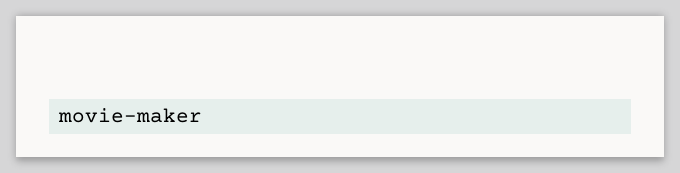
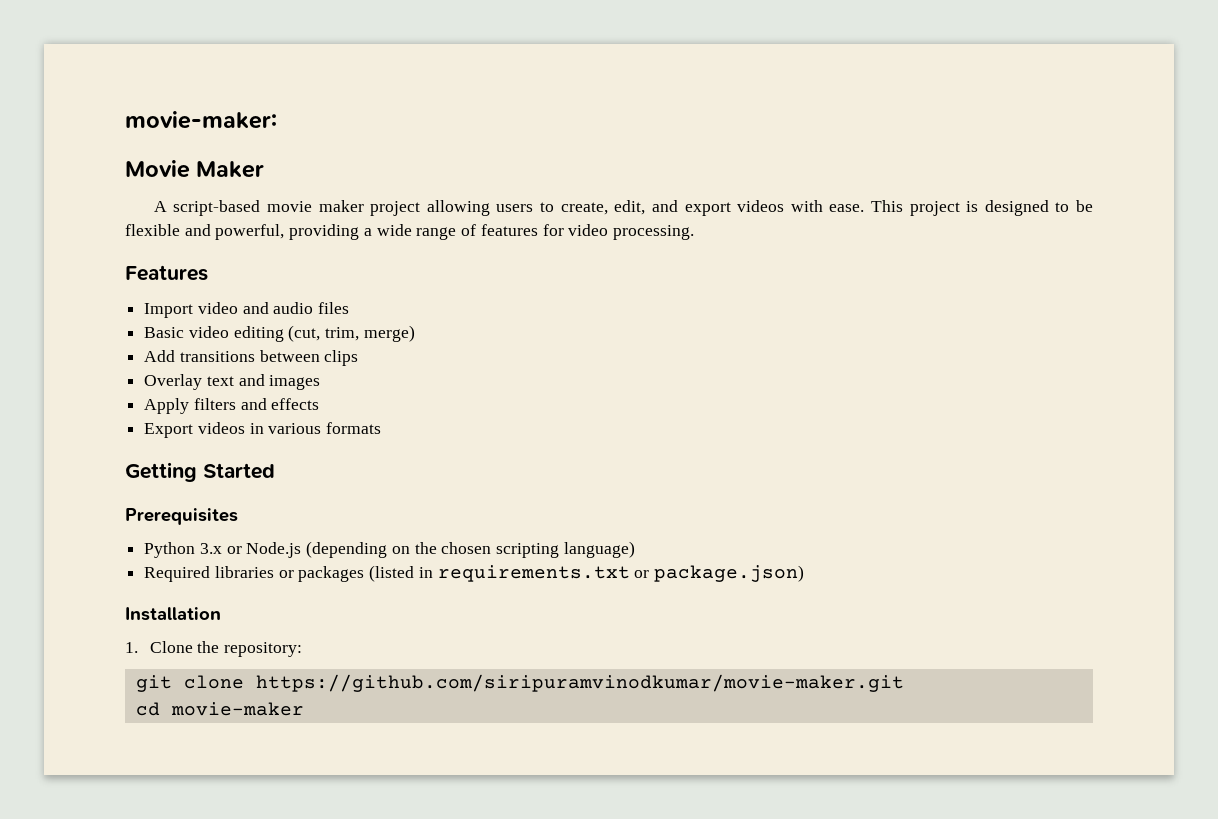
- movie-maker
+ movie-maker:
+ Movie Maker
+ A script-based movie maker project allowing users to create, edit, and export videos with ease. This project is designed to be flexible and powerful, providing a wide range of features for video processing.
+ Features
+ Import video and audio files
+ Basic video editing (cut, trim, merge)
+ Add transitions between clips
+ Overlay text and images
+ Apply filters and effects
+ Export videos in various formats
+ Getting Started
+ Prerequisites
+ Python 3.x or Node.js (depending on the chosen scripting language)
+ Required libraries or packages (listed in requirements.txt or package.json)
+ Installation
+ 1. Clone the repository:
+ git clone https://github.com/siripuramvinodkumar/movie-maker.git
+ cd movie-maker

